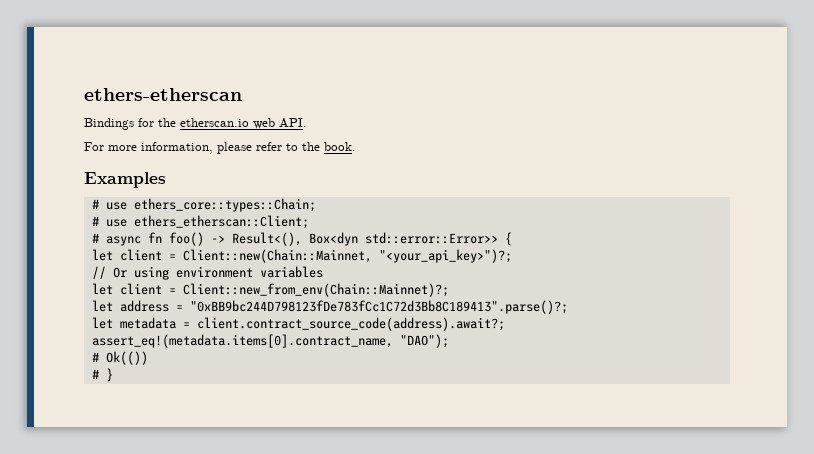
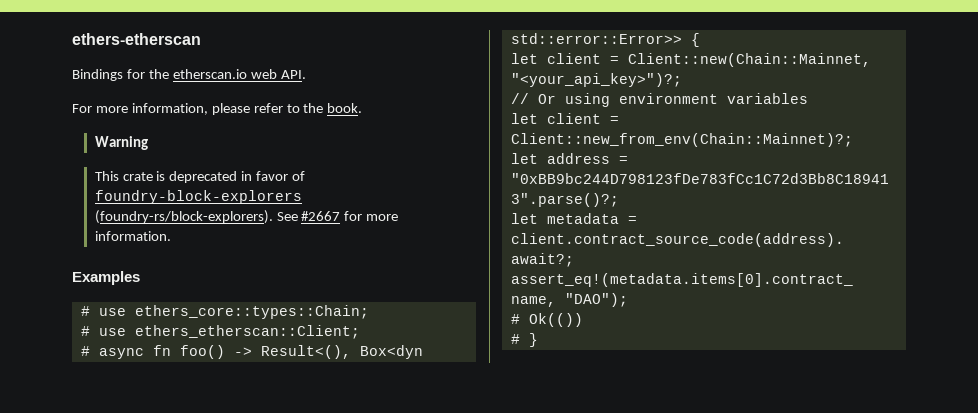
+ Warning
+ This crate is deprecated in favor of foundry-block-explorers (foundry-rs/block-explorers). See #2667 for more information.

